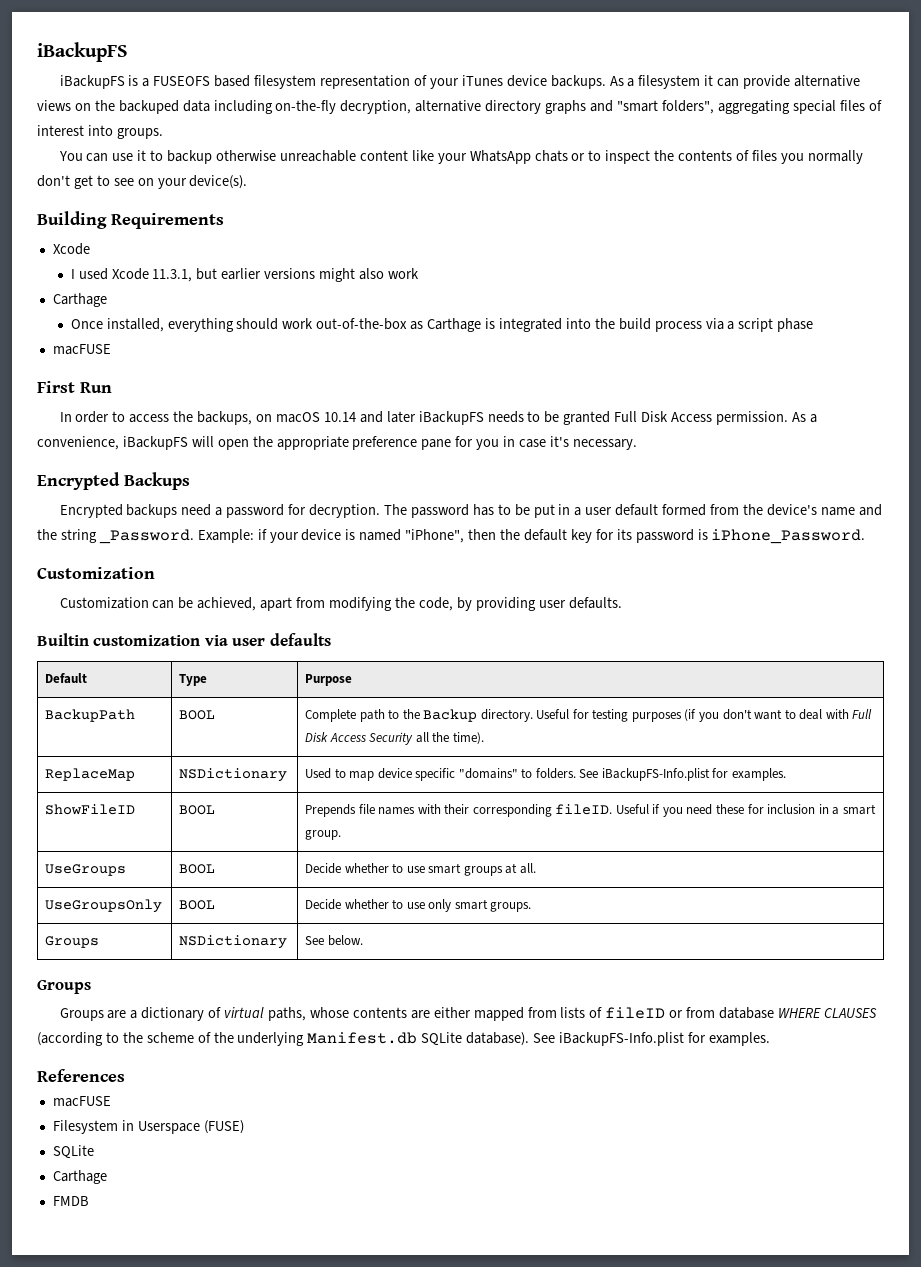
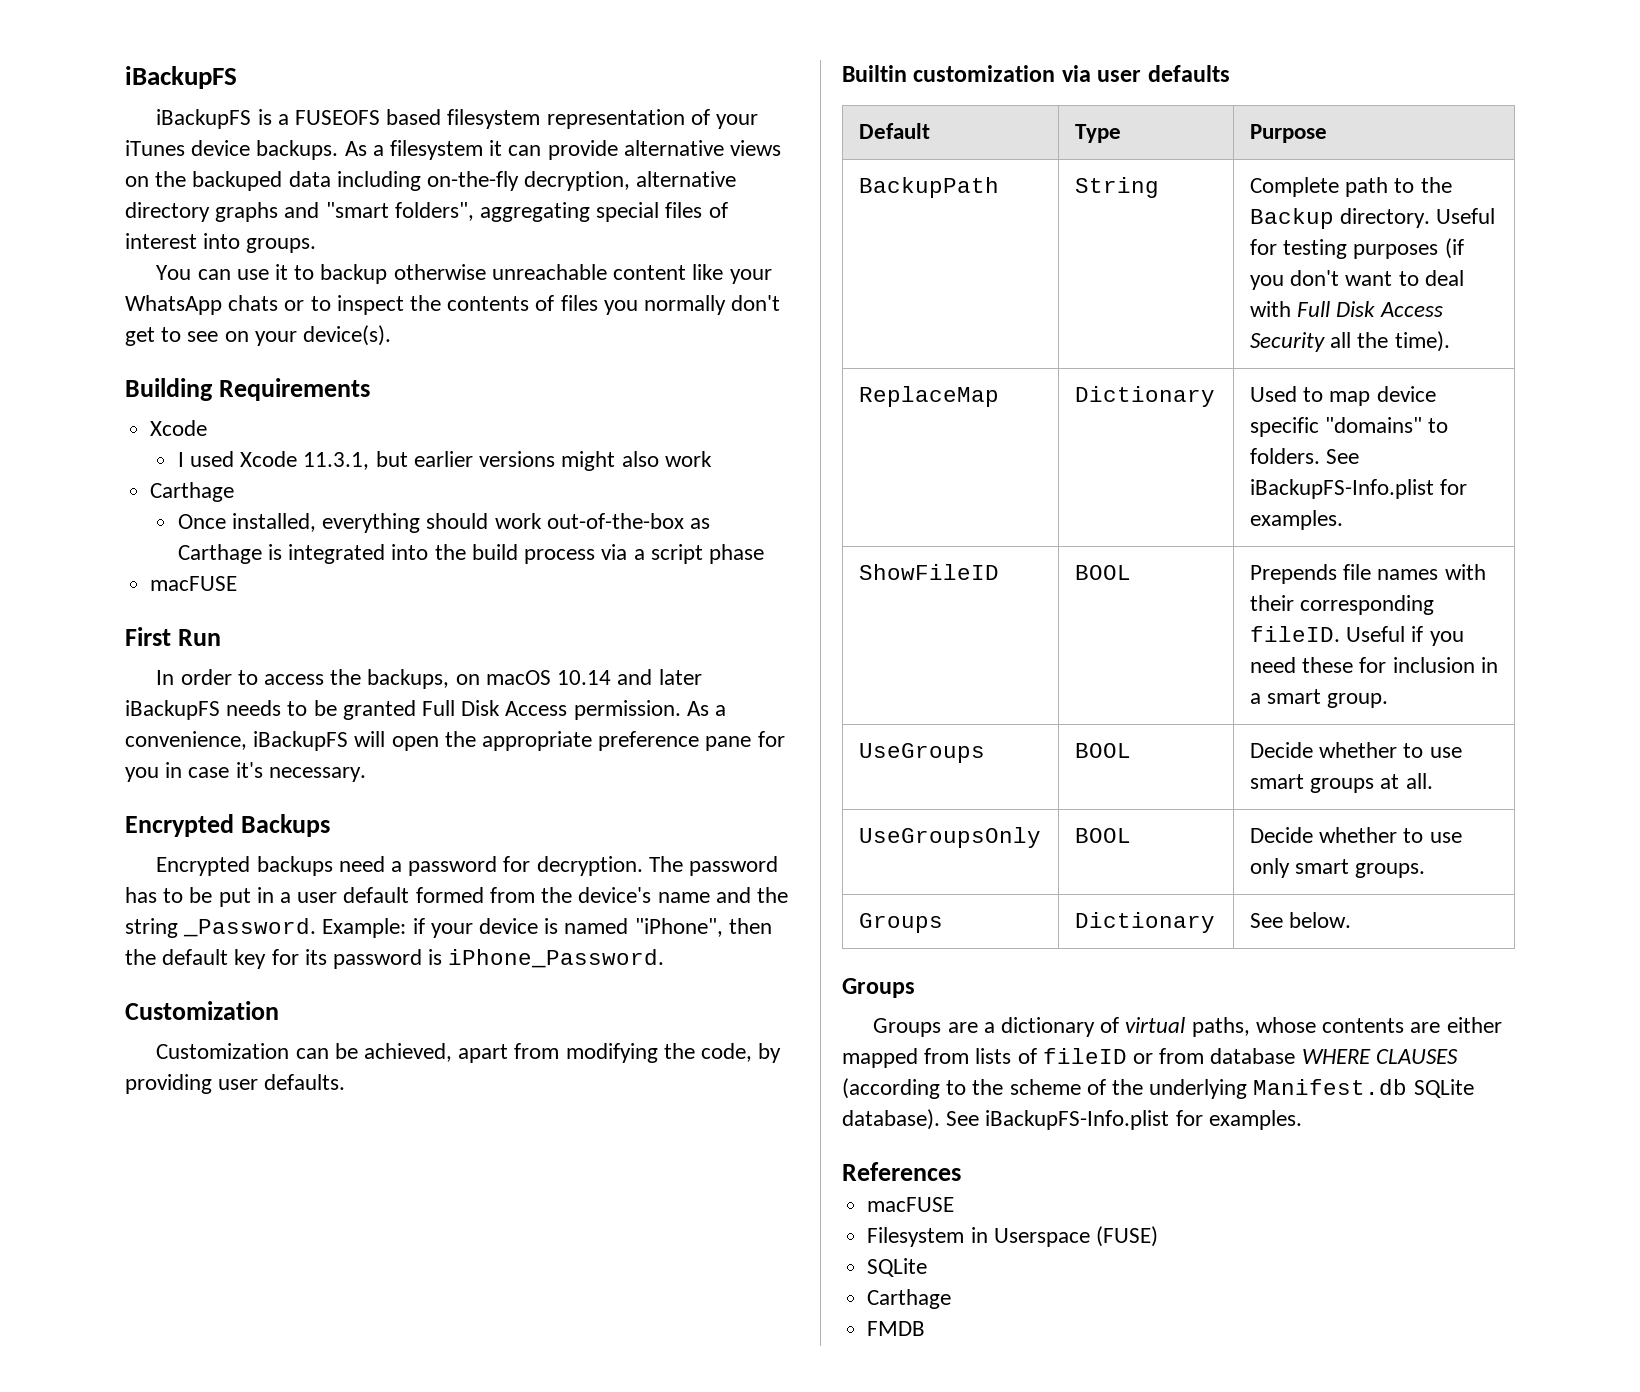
- BackupPath | BOOL | Complete path to the Backup directory. Useful for testing purposes (if you don't want to deal with Full Disk Access Security all the time).
+ BackupPath | String | Complete path to the Backup directory. Useful for testing purposes (if you don't want to deal with Full Disk Access Security all the time).
- ReplaceMap | NSDictionary | Used to map device specific "domains" to folders. See iBackupFS-Info.plist for examples.
+ ReplaceMap | Dictionary | Used to map device specific "domains" to folders. See iBackupFS-Info.plist for examples.
- Groups | NSDictionary | See below.
+ Groups | Dictionary | See below.

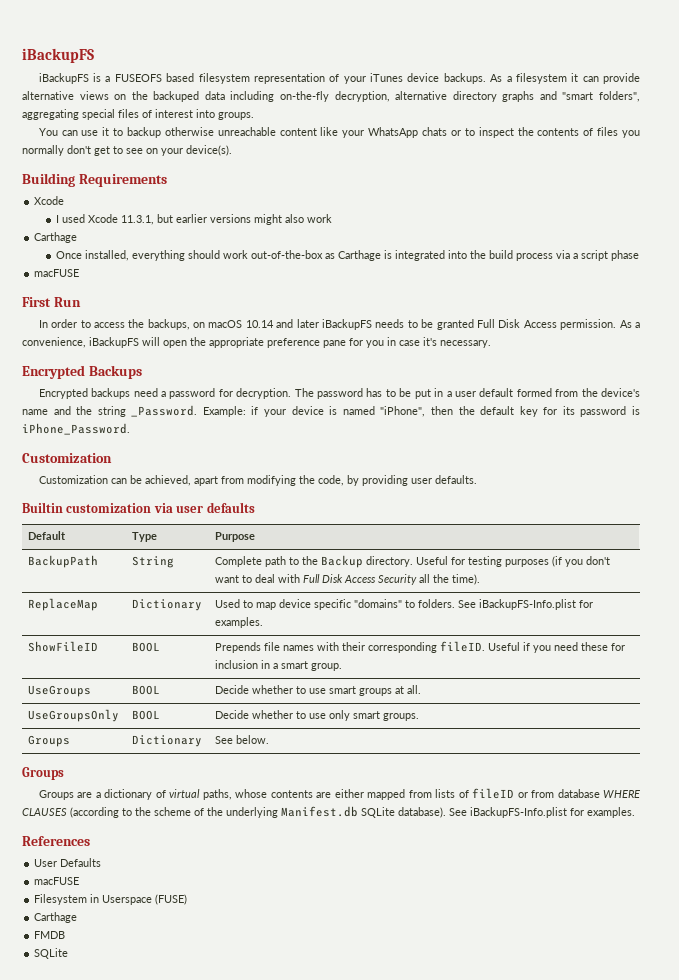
+ User Defaults
  Filesystem in Userspace (FUSE)
- SQLite
  FMDB
+ SQLite

